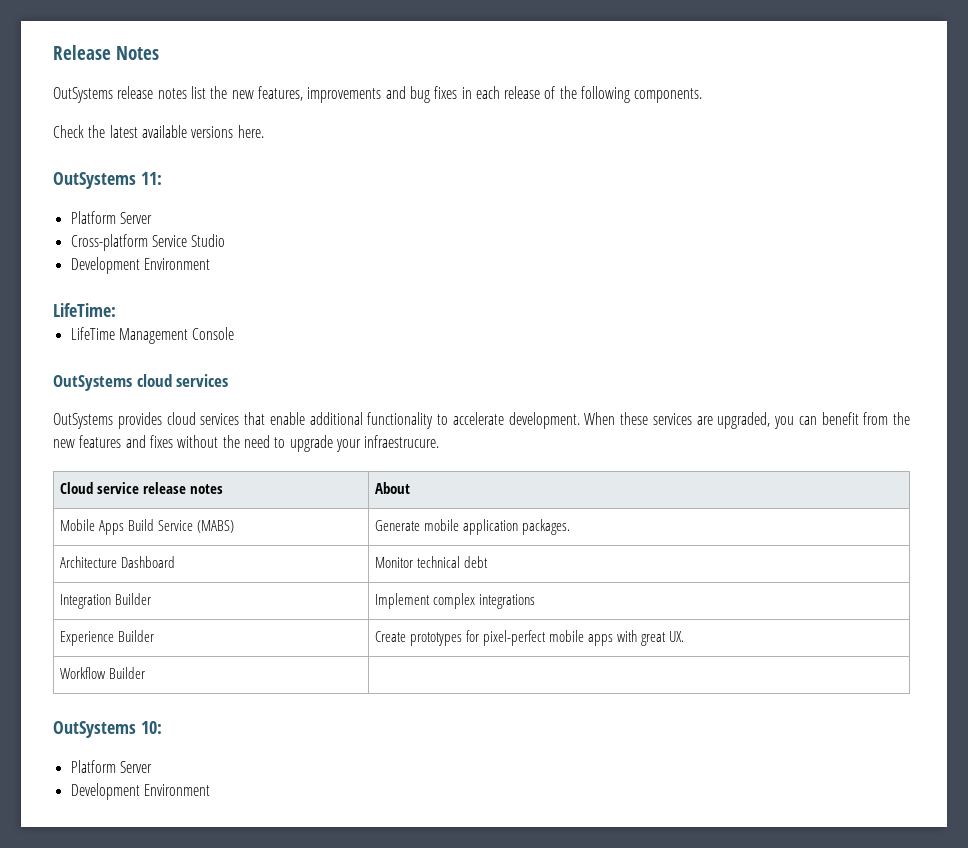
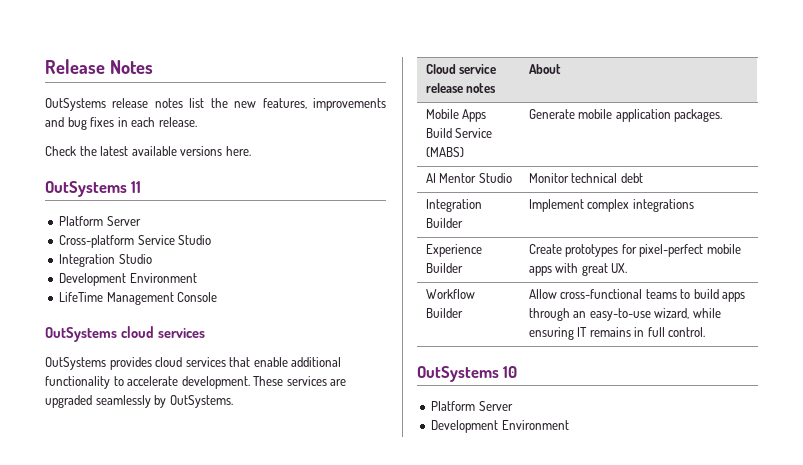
- OutSystems release notes list the new features, improvements and bug fixes in each release of the following components.
+ OutSystems release notes list the new features, improvements and bug fixes in each release.
- OutSystems 11:
+ OutSystems 11
  Cross-platform Service Studio
+ Integration Studio
  Development Environment
- LifeTime:
- When these services are upgraded, you can benefit from the new features and fixes without the need to upgrade your infraestrucure.
+ These services are upgraded seamlessly by OutSystems.
- Architecture Dashboard | Monitor technical debt
+ AI Mentor Studio | Monitor technical debt
- Workflow Builder |
- OutSystems 10:
+ Workflow Builder | Allow cross-functional teams to build apps through an easy-to-use wizard, while ensuring IT remains in full control.
+ OutSystems 10

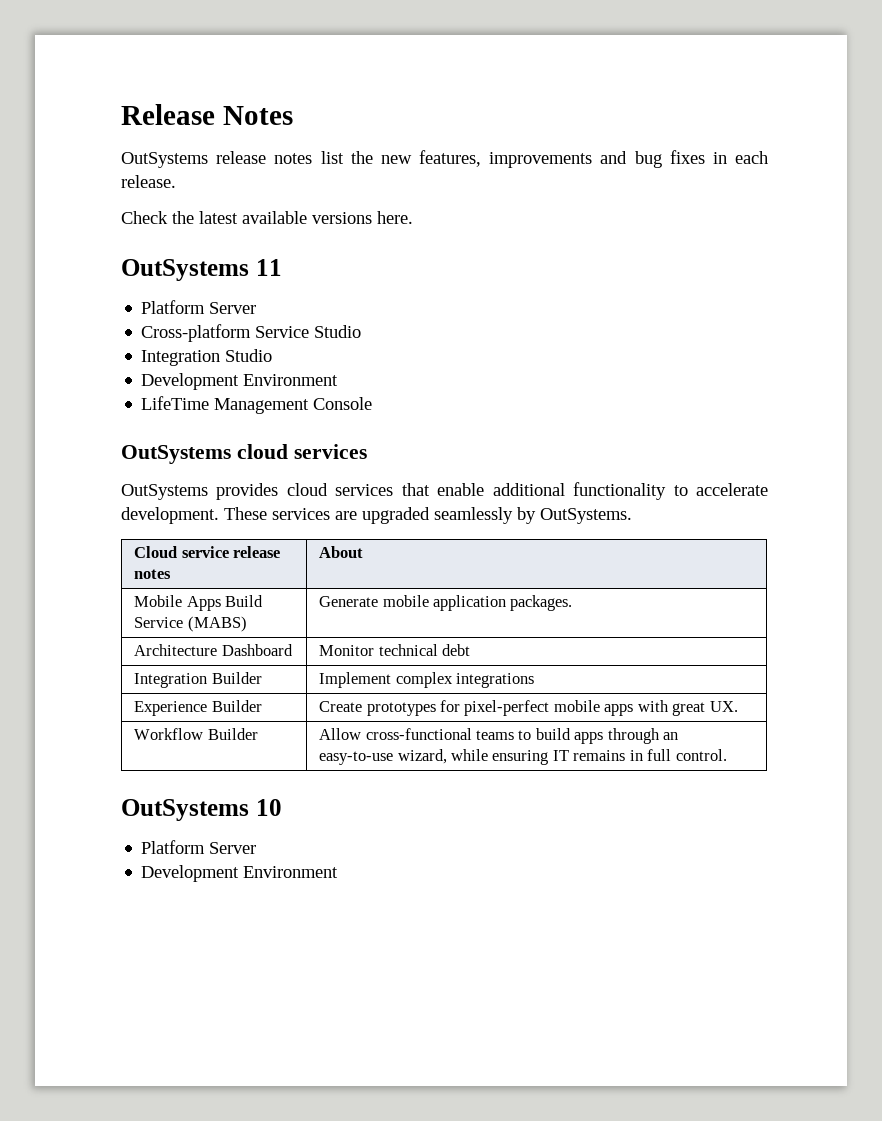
- AI Mentor Studio | Monitor technical debt
+ Architecture Dashboard | Monitor technical debt

